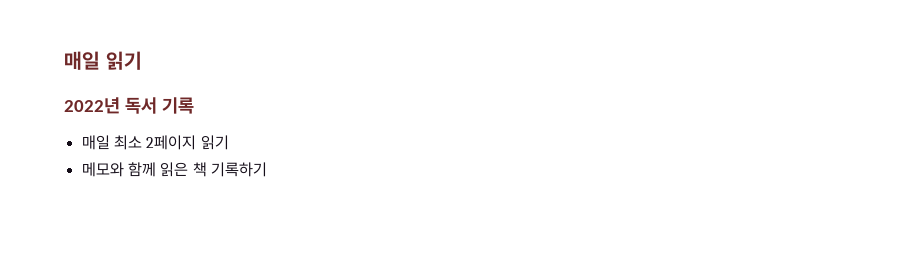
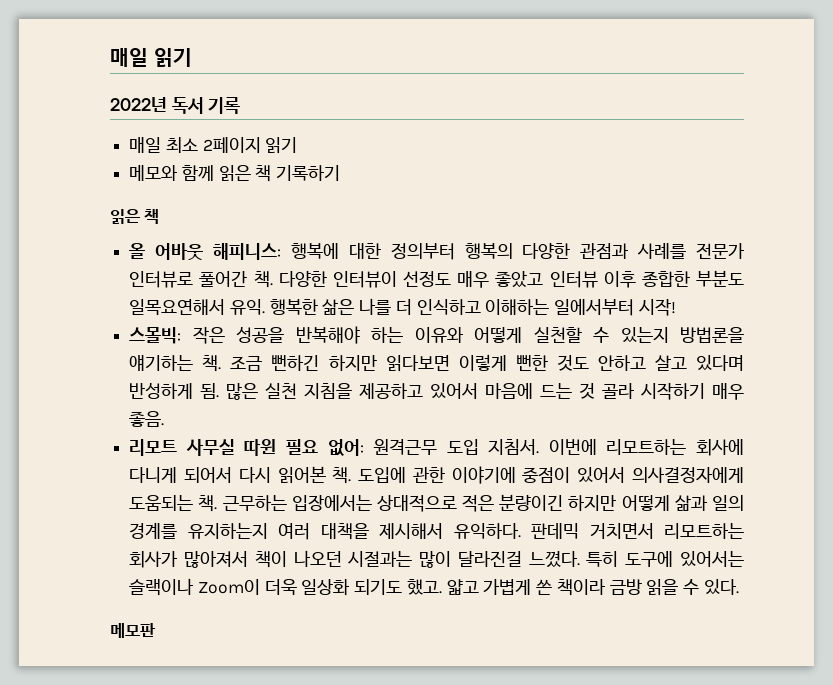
  메모와 함께 읽은 책 기록하기
+ 읽은 책
+ 올 어바웃 해피니스: 행복에 대한 정의부터 행복의 다양한 관점과 사례를 전문가 인터뷰로 풀어간 책. 다양한 인터뷰이 선정도 매우 좋았고 인터뷰 이후 종합한 부분도 일목요연해서 유익. 행복한 삶은 나를 더 인식하고 이해하는 일에서부터 시작!
+ 스몰빅: 작은 성공을 반복해야 하는 이유와 어떻게 실천할 수 있는지 방법론을 얘기하는 책. 조금 뻔하긴 하지만 읽다보면 이렇게 뻔한 것도 안하고 살고 있다며 반성하게 됨. 많은 실천 지침을 제공하고 있어서 마음에 드는 것 골라 시작하기 매우 좋음.
+ 리모트 사무실 따윈 필요 없어: 원격근무 도입 지침서. 이번에 리모트하는 회사에 다니게 되어서 다시 읽어본 책. 도입에 관한 이야기에 중점이 있어서 의사결정자에게 도움되는 책. 근무하는 입장에서는 상대적으로 적은 분량이긴 하지만 어떻게 삶과 일의 경계를 유지하는지 여러 대책을 제시해서 유익하다. 판데믹 거치면서 리모트하는 회사가 많아져서 책이 나오던 시절과는 많이 달라진걸 느꼈다. 특히 도구에 있어서는 슬랙이나 Zoom이 더욱 일상화 되기도 했고. 얇고 가볍게 쓴 책이라 금방 읽을 수 있다.
+ 메모판

